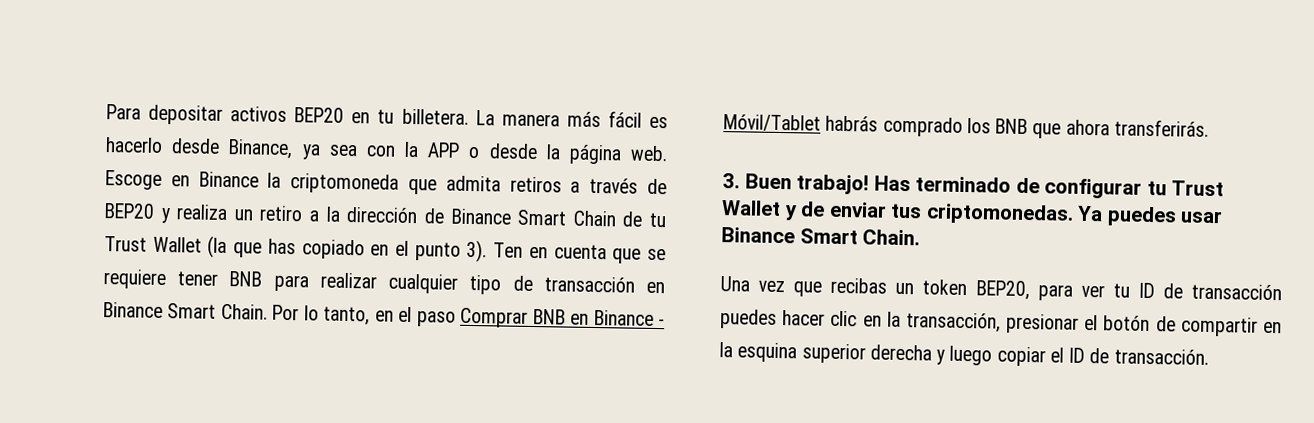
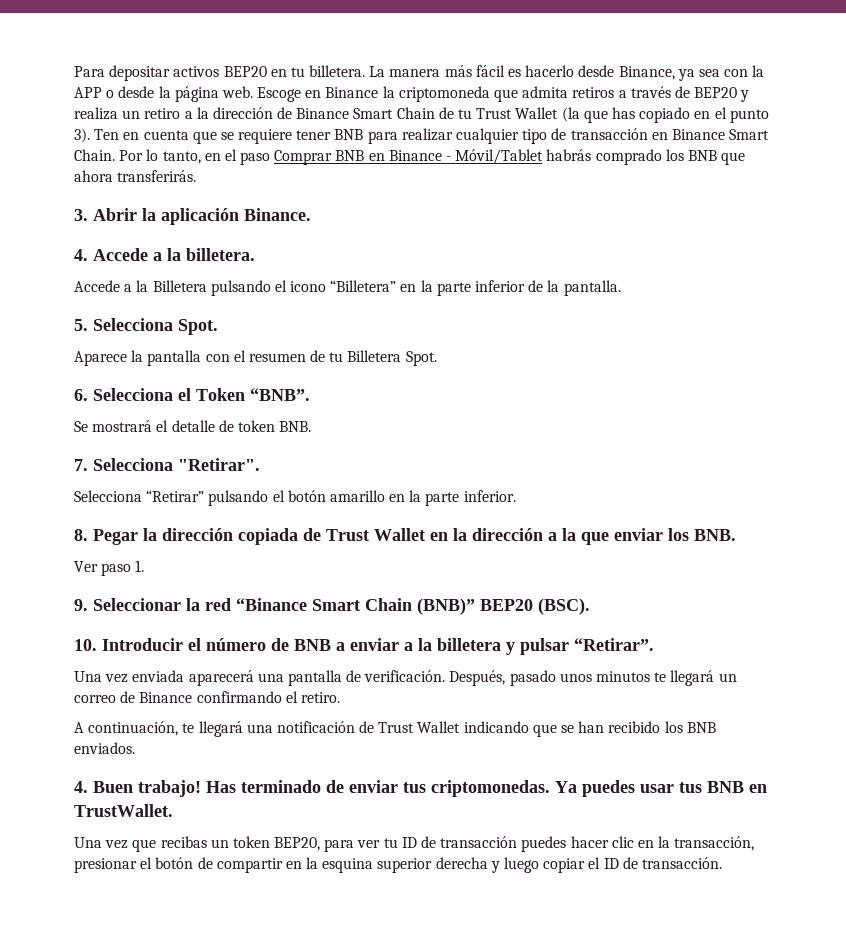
- 3. Buen trabajo!
+ 3. Abrir la aplicación Binance.
+ 4. Accede a la billetera.
+ Accede a la Billetera pulsando el icono “Billetera” en la parte inferior de la pantalla.
+ 5. Selecciona Spot.
+ Aparece la pantalla con el resumen de tu Billetera Spot.
+ 6. Selecciona el Token “BNB”.
+ Se mostrará el detalle de token BNB.
+ 7. Selecciona "Retirar".
+ Selecciona “Retirar” pulsando el botón amarillo en la parte inferior.
+ 8. Pegar la dirección copiada de Trust Wallet en la dirección a la que enviar los BNB.
+ Ver paso 1.
+ 9. Seleccionar la red “Binance Smart Chain (BNB)” BEP20 (BSC).
+ 10. Introducir el número de BNB a enviar a la billetera y pulsar “Retirar”.
+ Una vez enviada aparecerá una pantalla de verificación. Después, pasado unos minutos te llegará un correo de Binance confirmando el retiro.
+ A continuación, te llegará una notificación de Trust Wallet indicando que se han recibido los BNB enviados.
+ 4. Buen trabajo!
- Has terminado de configurar tu Trust Wallet y de enviar tus criptomonedas.
+ Has terminado de enviar tus criptomonedas.
- Ya puedes usar Binance Smart Chain.
+ Ya puedes usar tus BNB en TrustWallet.

